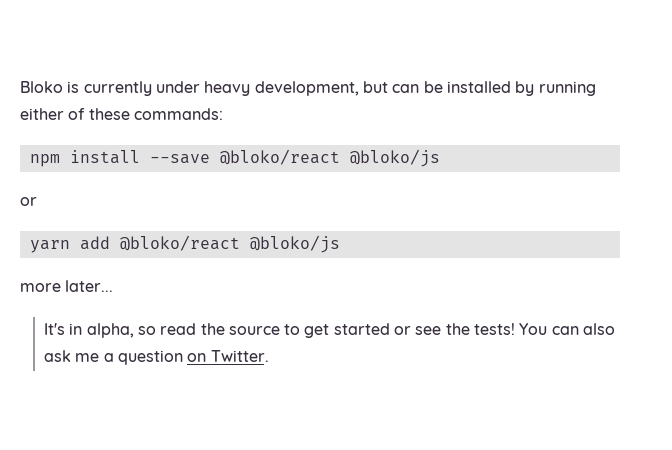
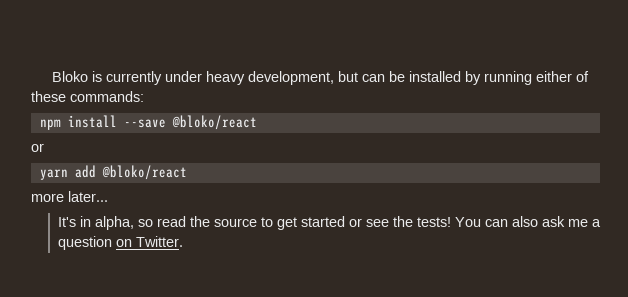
- npm install --save @bloko/react @bloko/js
+ npm install --save @bloko/react
- yarn add @bloko/react @bloko/js
+ yarn add @bloko/react

